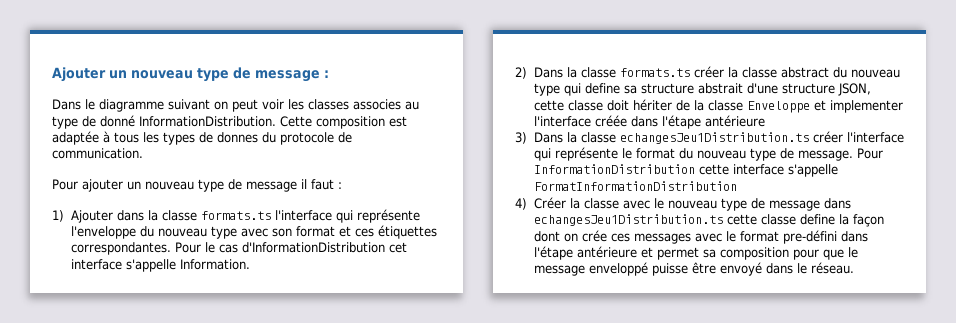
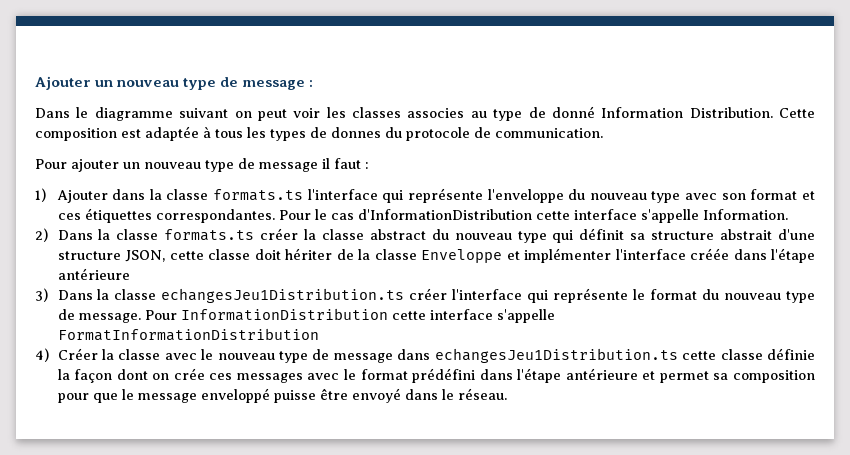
- Dans le diagramme suivant on peut voir les classes associes au type de donné InformationDistribution.
+ Dans le diagramme suivant on peut voir les classes associes au type de donné Information Distribution.
- Pour le cas d'InformationDistribution cet interface s'appelle Information.
+ Pour le cas d'InformationDistribution cette interface s'appelle Information.
- 2) Dans la classe formats.ts créer la classe abstract du nouveau type qui define sa structure abstrait d'une structure JSON, cette classe doit hériter de la classe Enveloppe et implementer l'interface créée dans l'étape antérieure
+ 2) Dans la classe formats.ts créer la classe abstract du nouveau type qui définit sa structure abstrait d'une structure JSON, cette classe doit hériter de la classe Enveloppe et implémenter l'interface créée dans l'étape antérieure
- 4) Créer la classe avec le nouveau type de message dans echangesJeu1Distribution.ts cette classe define la façon dont on crée ces messages avec le format pre-défini dans l'étape antérieure et permet sa composition pour que le message enveloppé puisse être envoyé dans le réseau.
+ 4) Créer la classe avec le nouveau type de message dans echangesJeu1Distribution.ts cette classe définie la façon dont on crée ces messages avec le format prédéfini dans l'étape antérieure et permet sa composition pour que le message enveloppé puisse être envoyé dans le réseau.

